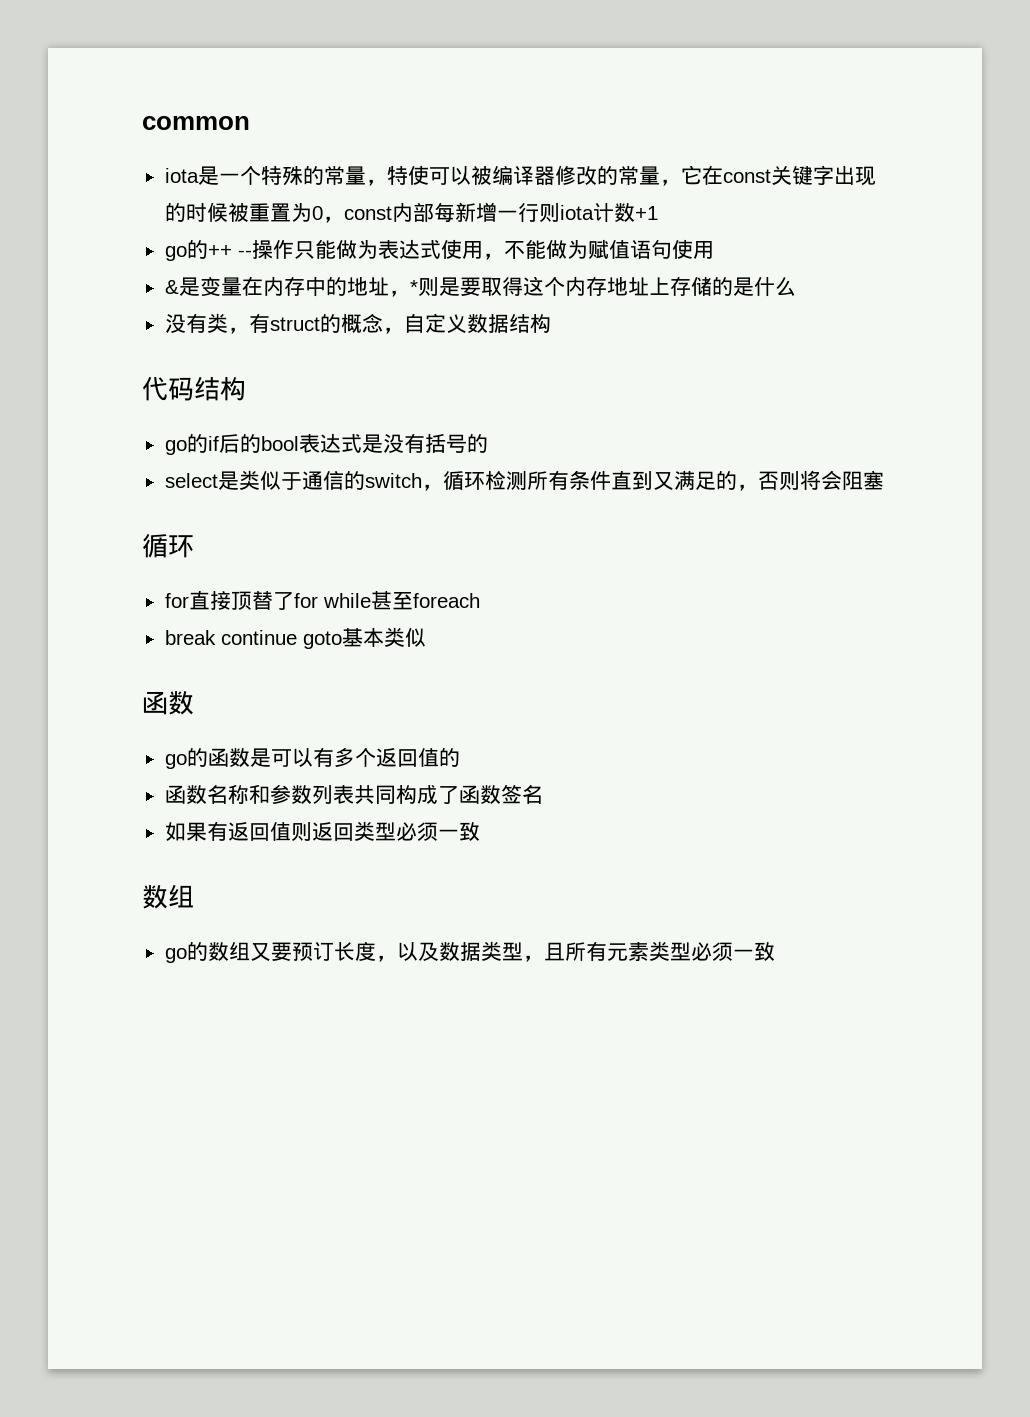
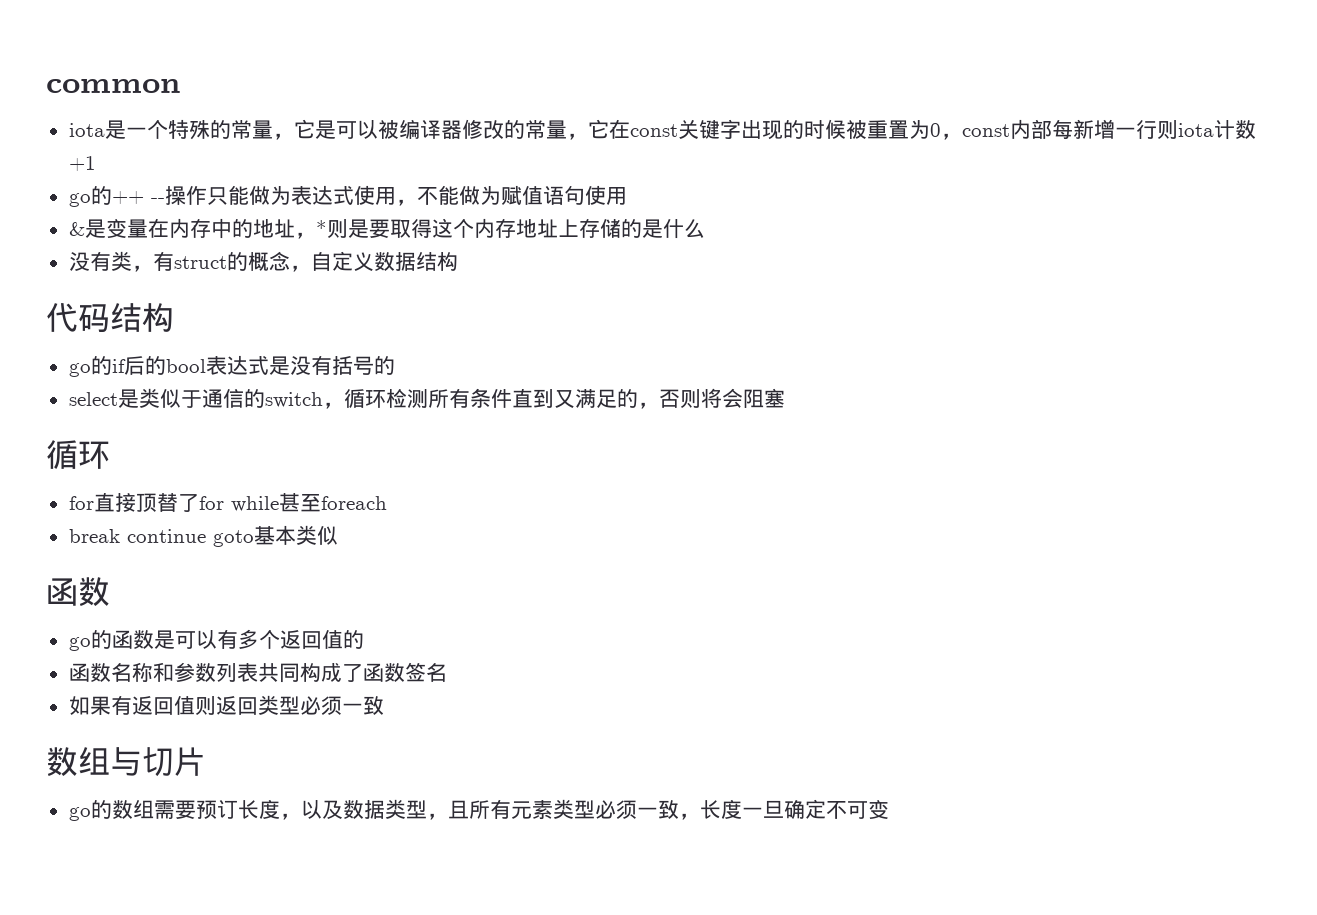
- iota是一个特殊的常量，特使可以被编译器修改的常量，它在const关键字出现的时候被重置为0，const内部每新增一行则iota计数+1
+ iota是一个特殊的常量，它是可以被编译器修改的常量，它在const关键字出现的时候被重置为0，const内部每新增一行则iota计数+1
  如果有返回值则返回类型必须一致
- 数组
+ 数组与切片
- go的数组又要预订长度，以及数据类型，且所有元素类型必须一致
+ go的数组需要预订长度，以及数据类型，且所有元素类型必须一致，长度一旦确定不可变

